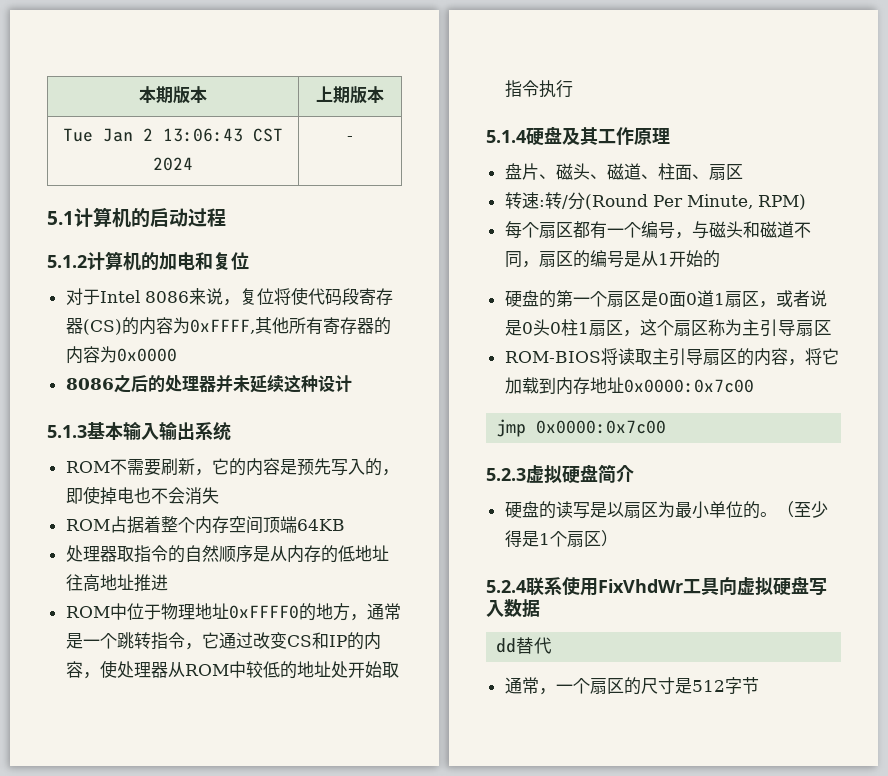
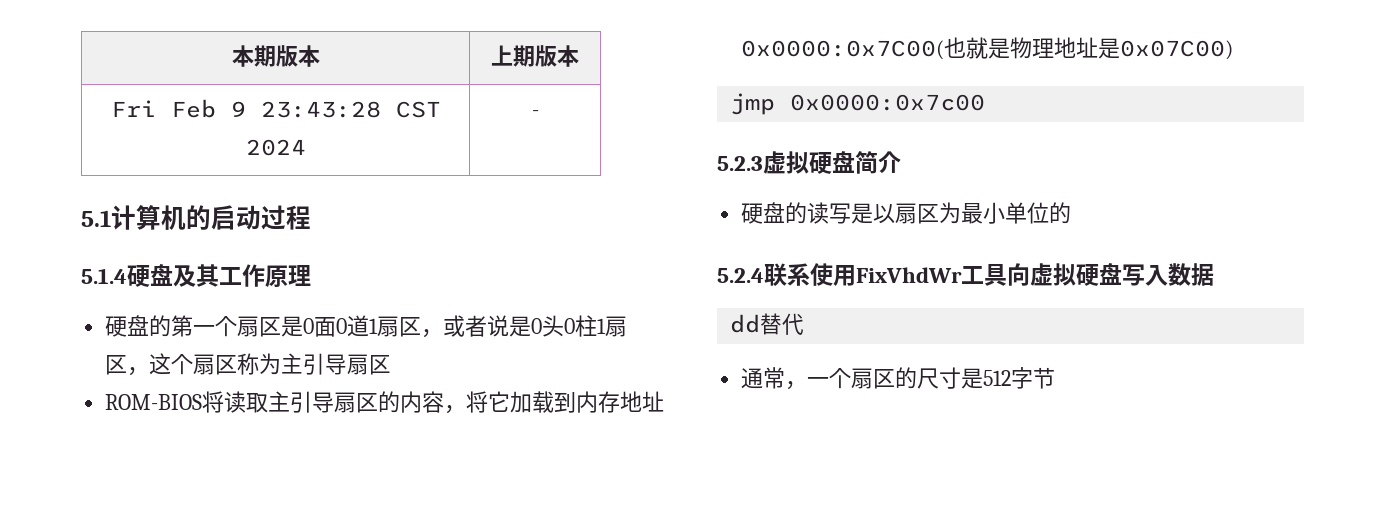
- Tue Jan 2 13:06:43 CST 2024 | -
+ Fri Feb 9 23:43:28 CST 2024 | -
- 5.1.2计算机的加电和复位
- 对于Intel 8086来说，复位将使代码段寄存器(CS)的内容为0xFFFF,其他所有寄存器的内容为0x0000
- 8086之后的处理器并未延续这种设计
- 5.1.3基本输入输出系统
- ROM不需要刷新，它的内容是预先写入的，即使掉电也不会消失
- ROM占据着整个内存空间顶端64KB
- 处理器取指令的自然顺序是从内存的低地址往高地址推进
- ROM中位于物理地址0xFFFF0的地方，通常是一个跳转指令，它通过改变CS和IP的内容，使处理器从ROM中较低的地址处开始取指令执行
- 盘片、磁头、磁道、柱面、扇区
- 转速:转/分(Round Per Minute, RPM)
- 每个扇区都有一个编号，与磁头和磁道不同，扇区的编号是从1开始的
- ROM-BIOS将读取主引导扇区的内容，将它加载到内存地址0x0000:0x7c00
+ ROM-BIOS将读取主引导扇区的内容，将它加载到内存地址0x0000:0x7C00(也就是物理地址是0x07C00)
- 硬盘的读写是以扇区为最小单位的。（至少得是1个扇区）
+ 硬盘的读写是以扇区为最小单位的

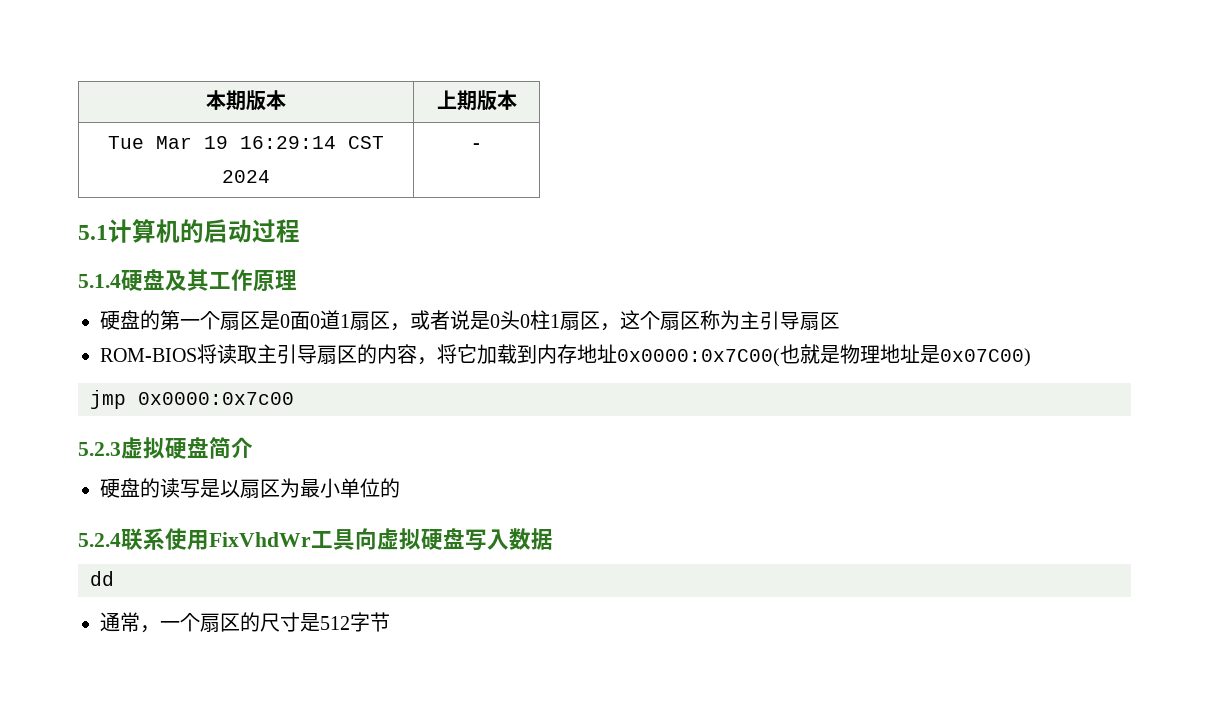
- Fri Feb 9 23:43:28 CST 2024 | -
+ Tue Mar 19 16:29:14 CST 2024 | -
- dd替代
+ dd

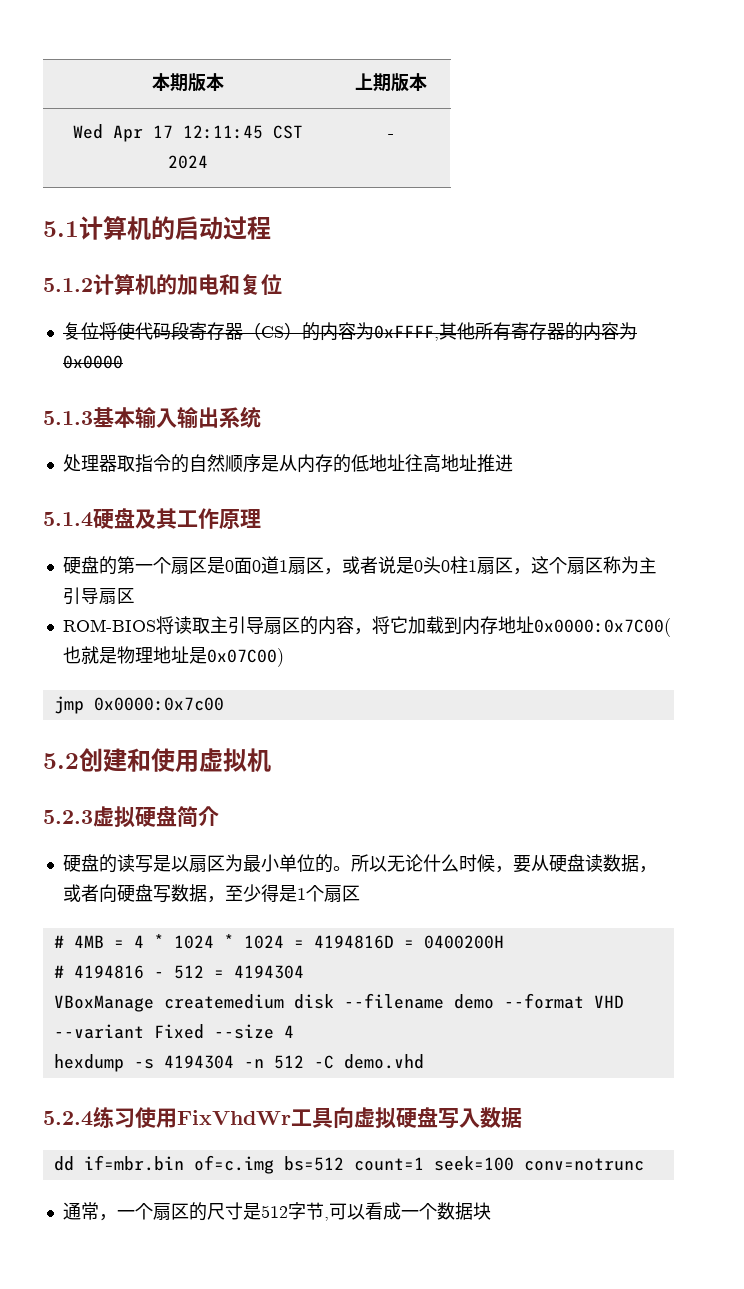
- Tue Mar 19 16:29:14 CST 2024 | -
+ Wed Apr 17 12:11:45 CST 2024 | -
+ 5.1.2计算机的加电和复位
+ 复位将使代码段寄存器（CS）的内容为0xFFFF,其他所有寄存器的内容为0x0000
+ 5.1.3基本输入输出系统
+ 处理器取指令的自然顺序是从内存的低地址往高地址推进
+ 5.2创建和使用虚拟机
- 硬盘的读写是以扇区为最小单位的
+ 硬盘的读写是以扇区为最小单位的。所以无论什么时候，要从硬盘读数据，或者向硬盘写数据，至少得是1个扇区
+ # 4MB = 4 * 1024 * 1024 = 4194816D = 0400200H
+ # 4194816 - 512 = 4194304
+ VBoxManage createmedium disk --filename demo --format VHD --variant Fixed --size 4
+ hexdump -s 4194304 -n 512 -C demo.vhd
- 5.2.4联系使用FixVhdWr工具向虚拟硬盘写入数据
+ 5.2.4练习使用FixVhdWr工具向虚拟硬盘写入数据
- dd
+ dd if=mbr.bin of=c.img bs=512 count=1 seek=100 conv=notrunc
- 通常，一个扇区的尺寸是512字节
+ 通常，一个扇区的尺寸是512字节,可以看成一个数据块

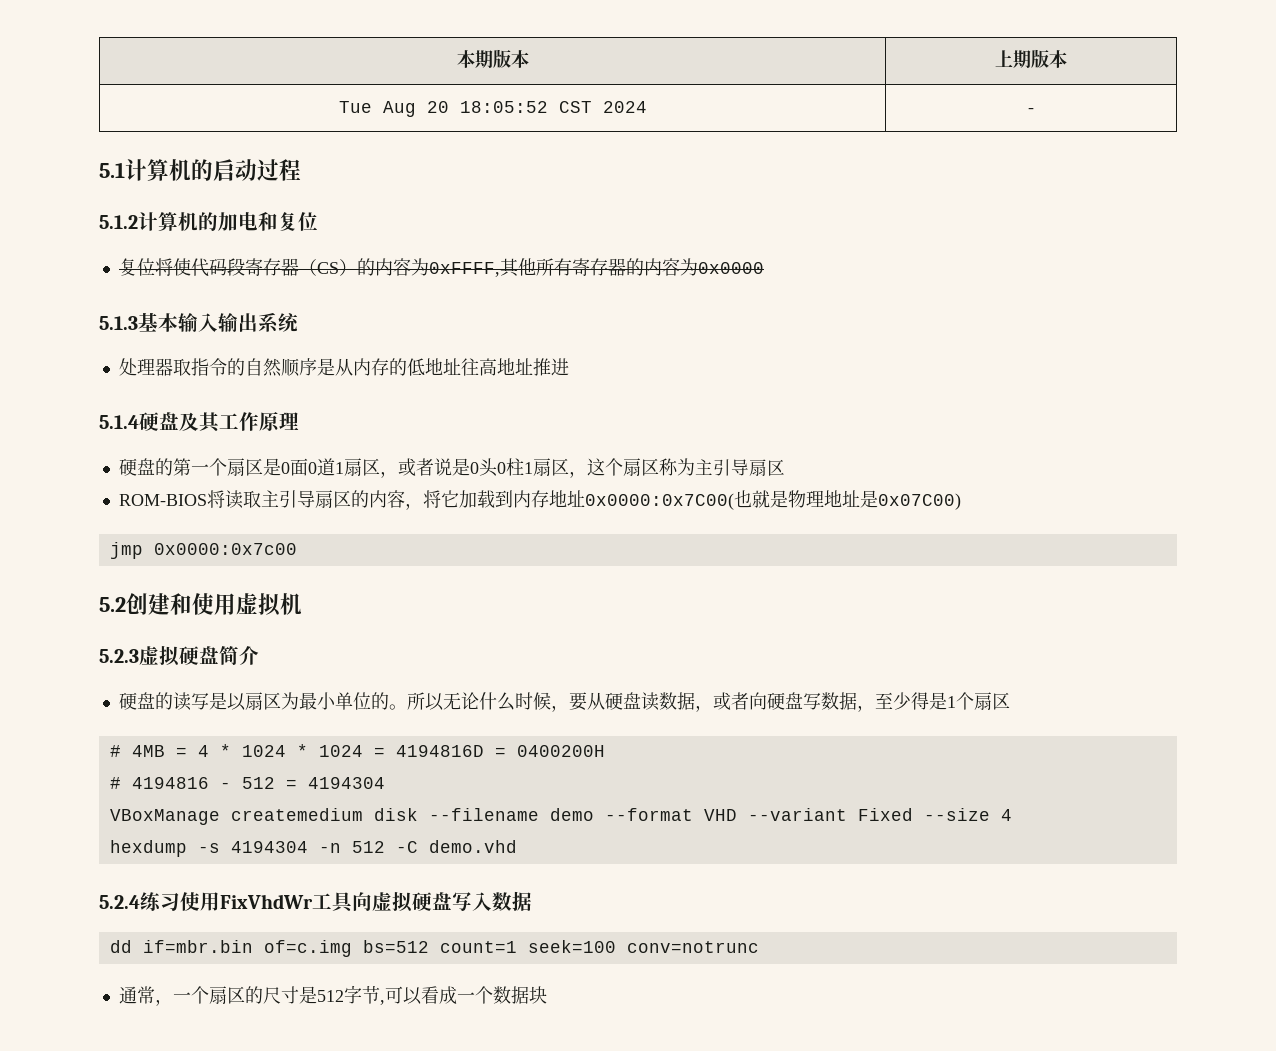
- Wed Apr 17 12:11:45 CST 2024 | -
+ Tue Aug 20 18:05:52 CST 2024 | -

